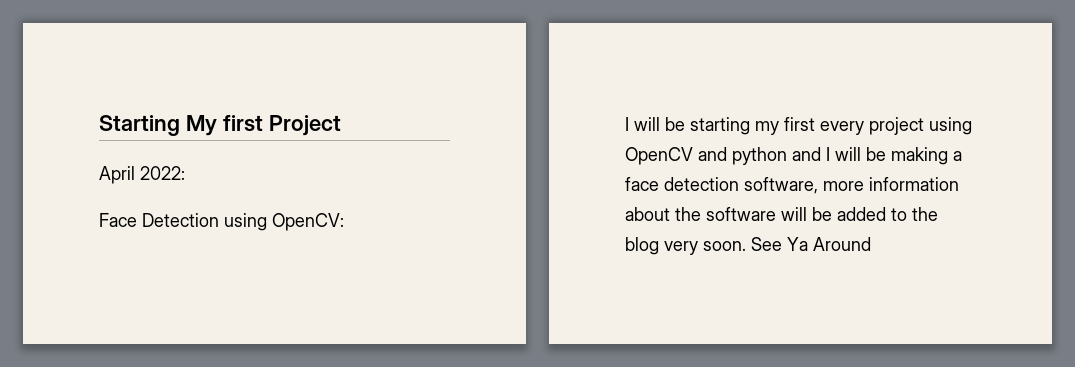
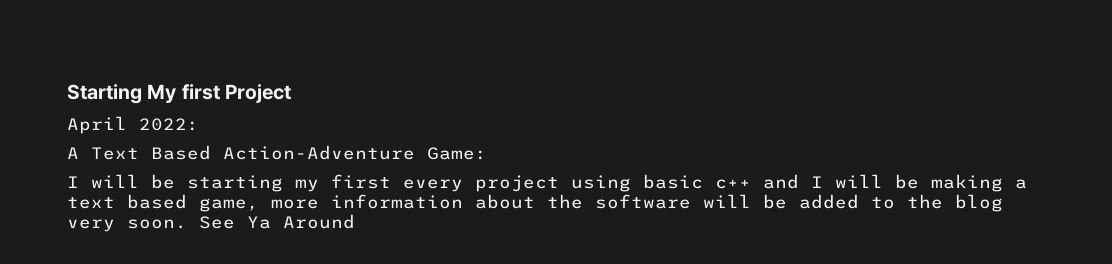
- Face Detection using OpenCV:
+ A Text Based Action-Adventure Game:
- I will be starting my first every project using OpenCV and python and I will be making a face detection software, more information about the software will be added to the blog very soon.
+ I will be starting my first every project using basic c++ and I will be making a text based game, more information about the software will be added to the blog very soon.

